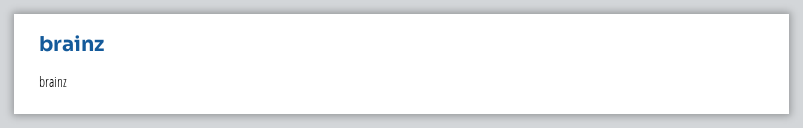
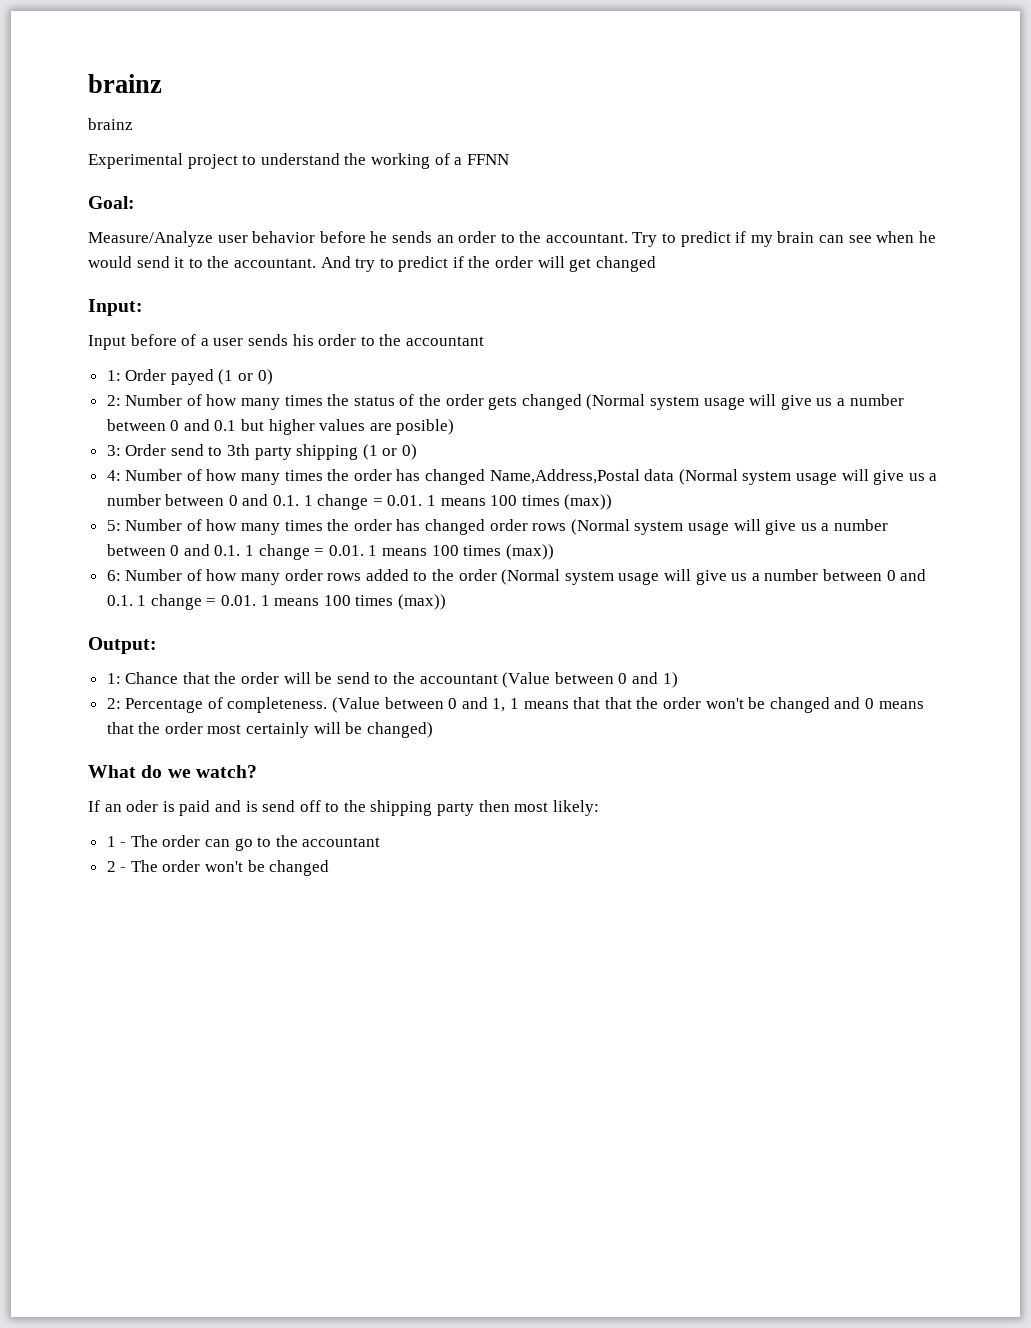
+ Experimental project to understand the working of a FFNN
+ Goal:
+ Measure/Analyze user behavior before he sends an order to the accountant. Try to predict if my brain can see when he would send it to the accountant. And try to predict if the order will get changed
+ Input:
+ Input before of a user sends his order to the accountant
+ 1: Order payed (1 or 0)
+ 2: Number of how many times the status of the order gets changed (Normal system usage will give us a number between 0 and 0.1 but higher values are posible)
+ 3: Order send to 3th party shipping (1 or 0)
+ 4: Number of how many times the order has changed Name,Address,Postal data (Normal system usage will give us a number between 0 and 0.1. 1 change = 0.01. 1 means 100 times (max))
+ 5: Number of how many times the order has changed order rows (Normal system usage will give us a number between 0 and 0.1. 1 change = 0.01. 1 means 100 times (max))
+ 6: Number of how many order rows added to the order (Normal system usage will give us a number between 0 and 0.1. 1 change = 0.01. 1 means 100 times (max))
+ Output:
+ 1: Chance that the order will be send to the accountant (Value between 0 and 1)
+ 2: Percentage of completeness. (Value between 0 and 1, 1 means that that the order won't be changed and 0 means that the order most certainly will be changed)
+ What do we watch?
+ If an oder is paid and is send off to the shipping party then most likely:
+ 1 - The order can go to the accountant
+ 2 - The order won't be changed

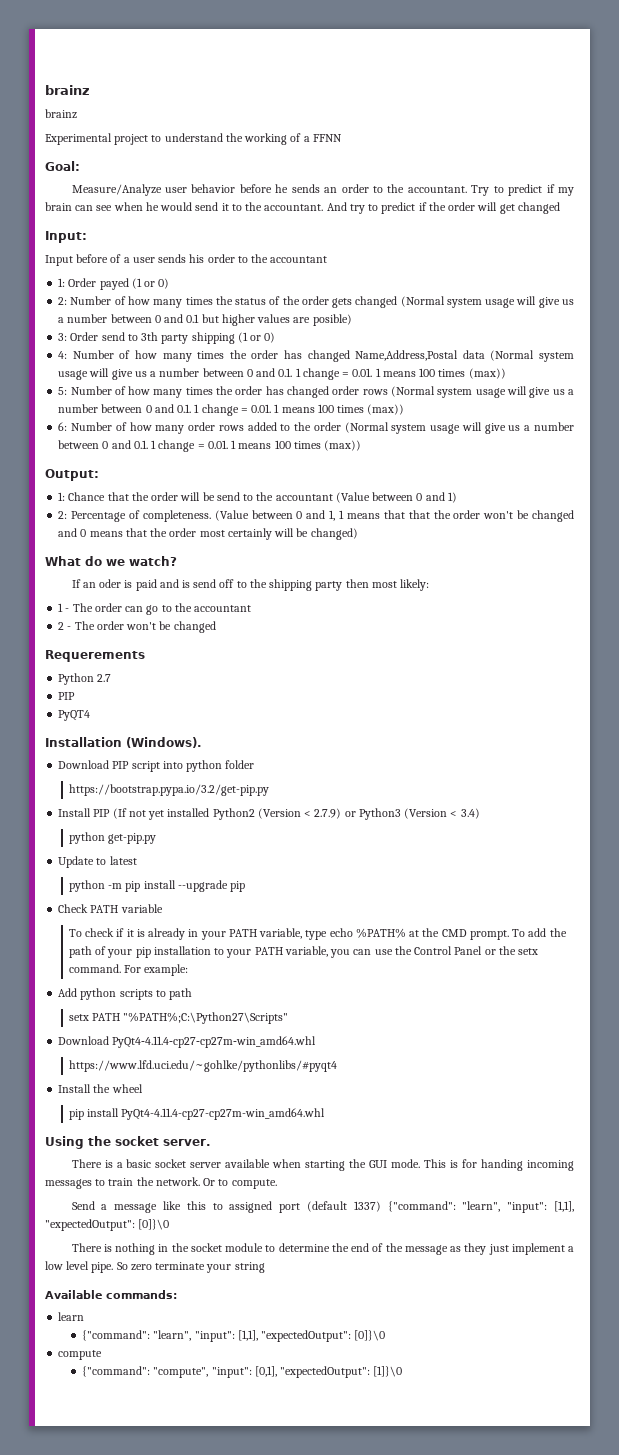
+ Requerements
+ Python 2.7
+ PIP
+ PyQT4
+ Installation (Windows).
+ Download PIP script into python folder
+ https://bootstrap.pypa.io/3.2/get-pip.py
+ Install PIP (If not yet installed Python2 (Version < 2.7.9) or Python3 (Version < 3.4)
+ python get-pip.py
+ Update to latest
+ python -m pip install --upgrade pip
+ Check PATH variable
+ To check if it is already in your PATH variable, type echo %PATH% at the CMD prompt. To add the path of your pip installation to your PATH variable, you can use the Control Panel or the setx command. For example:
+ Add python scripts to path
+ setx PATH "%PATH%;C:\Python27\Scripts"
+ Download PyQt4‑4.11.4‑cp27‑cp27m‑win_amd64.whl
+ https://www.lfd.uci.edu/~gohlke/pythonlibs/#pyqt4
+ Install the wheel
+ pip install PyQt4-4.11.4-cp27-cp27m-win_amd64.whl
+ Using the socket server.
+ There is a basic socket server available when starting the GUI mode. This is for handing incoming messages to train the network. Or to compute.
+ Send a message like this to assigned port (default 1337) {"command": "learn", "input": [1,1], "expectedOutput": [0]}\0
+ There is nothing in the socket module to determine the end of the message as they just implement a low level pipe. So zero terminate your string
+ Available commands:
+ learn
+ {"command": "learn", "input": [1,1], "expectedOutput": [0]}\0
+ compute
+ {"command": "compute", "input": [0,1], "expectedOutput": [1]}\0

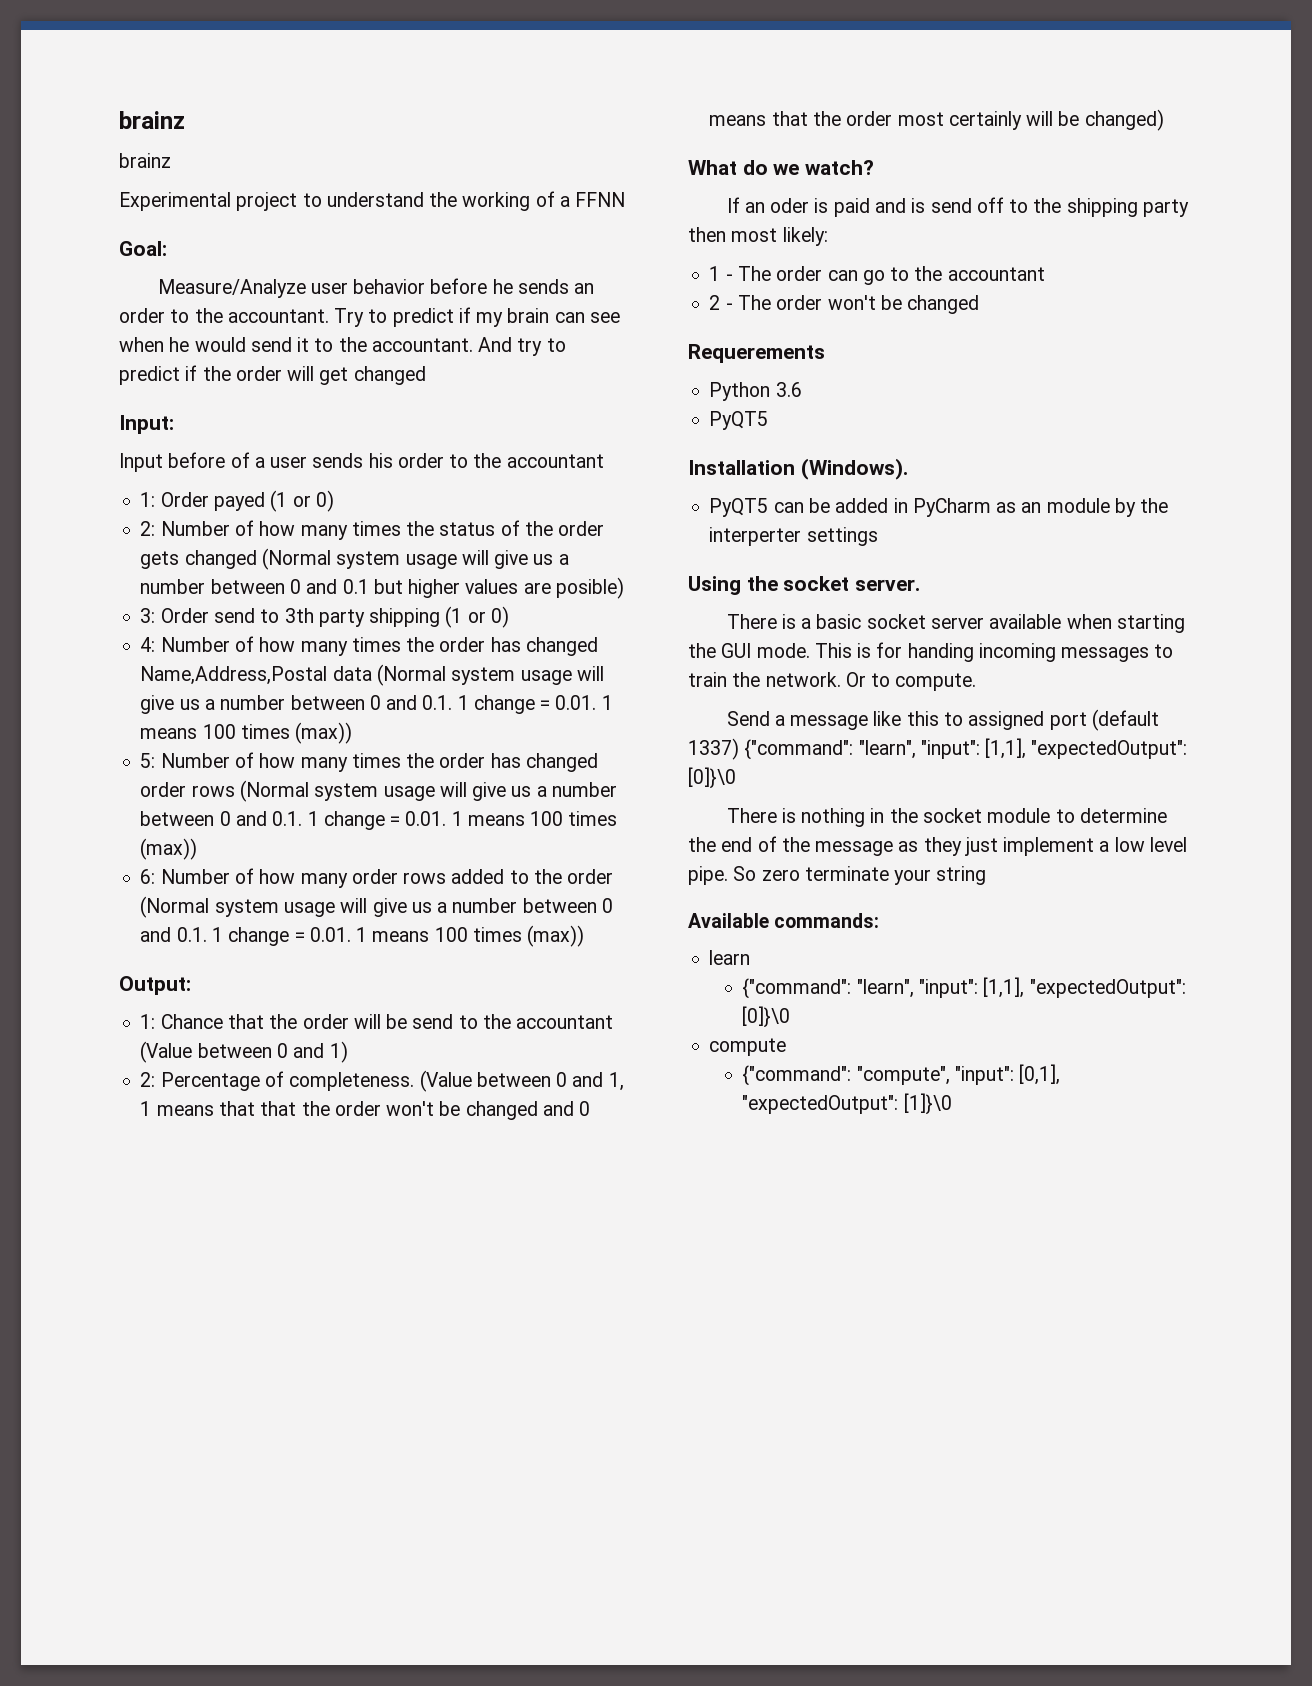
- Python 2.7
- PIP
- PyQT4
+ Python 3.6
+ PyQT5
- Download PIP script into python folder
- https://bootstrap.pypa.io/3.2/get-pip.py
- Install PIP (If not yet installed Python2 (Version < 2.7.9) or Python3 (Version < 3.4)
- python get-pip.py
- Update to latest
- python -m pip install --upgrade pip
- Check PATH variable
- To check if it is already in your PATH variable, type echo %PATH% at the CMD prompt. To add the path of your pip installation to your PATH variable, you can use the Control Panel or the setx command. For example:
- Add python scripts to path
- setx PATH "%PATH%;C:\Python27\Scripts"
- Download PyQt4‑4.11.4‑cp27‑cp27m‑win_amd64.whl
- https://www.lfd.uci.edu/~gohlke/pythonlibs/#pyqt4
- Install the wheel
- pip install PyQt4-4.11.4-cp27-cp27m-win_amd64.whl
+ PyQT5 can be added in PyCharm as an module by the interperter settings

